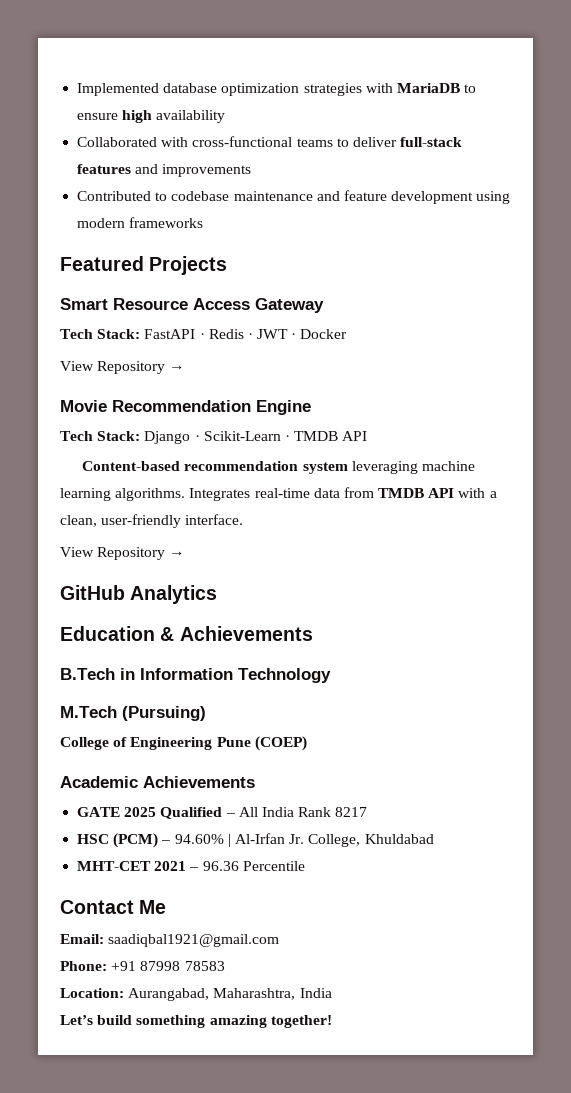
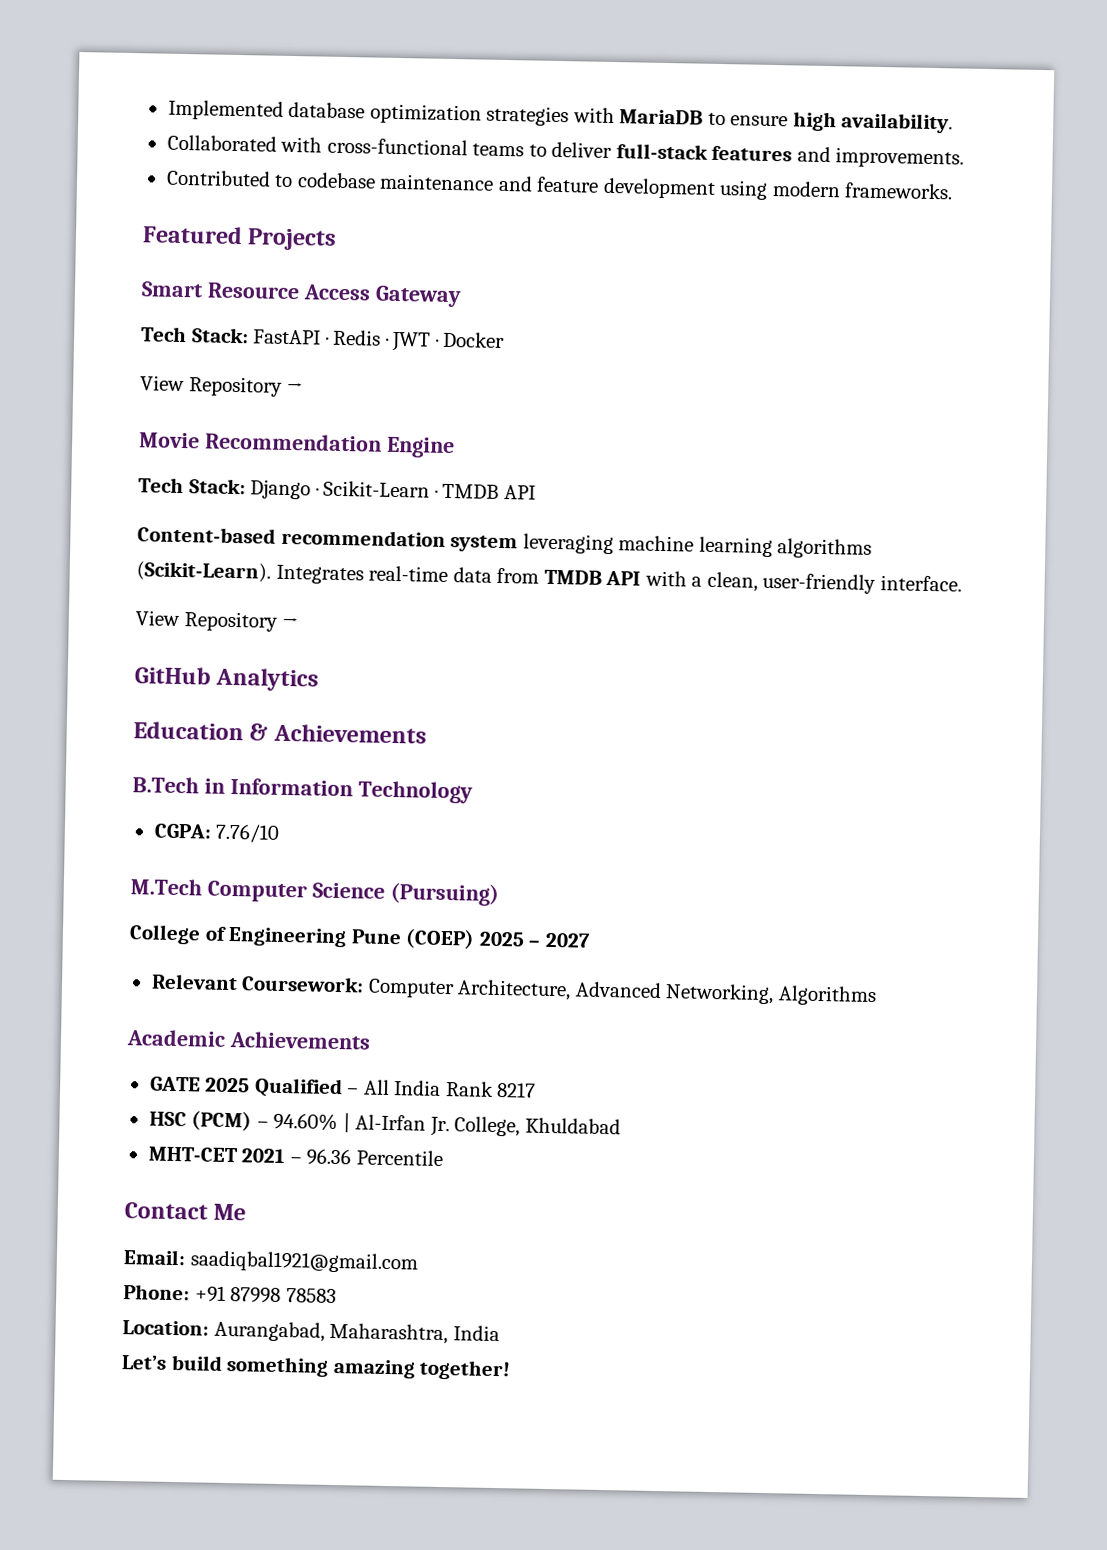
- Implemented database optimization strategies with MariaDB to ensure high availability
+ Implemented database optimization strategies with MariaDB to ensure high availability.
- Collaborated with cross-functional teams to deliver full-stack features and improvements
+ Collaborated with cross-functional teams to deliver full-stack features and improvements.
- Contributed to codebase maintenance and feature development using modern frameworks
+ Contributed to codebase maintenance and feature development using modern frameworks.
- Content-based recommendation system leveraging machine learning algorithms.
+ Content-based recommendation system leveraging machine learning algorithms (Scikit-Learn).
+ CGPA: 7.76/10
- M.Tech (Pursuing)
+ M.Tech Computer Science (Pursuing)
- College of Engineering Pune (COEP)
+ College of Engineering Pune (COEP) 2025 – 2027
+ Relevant Coursework: Computer Architecture, Advanced Networking, Algorithms

